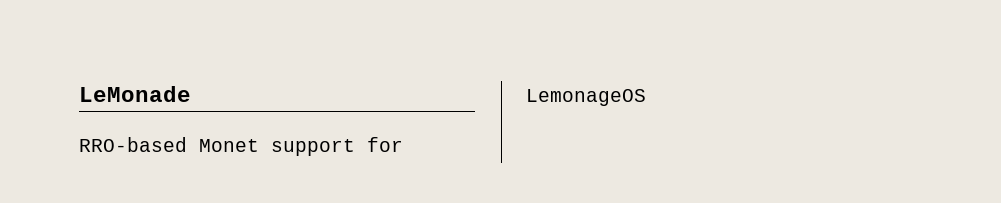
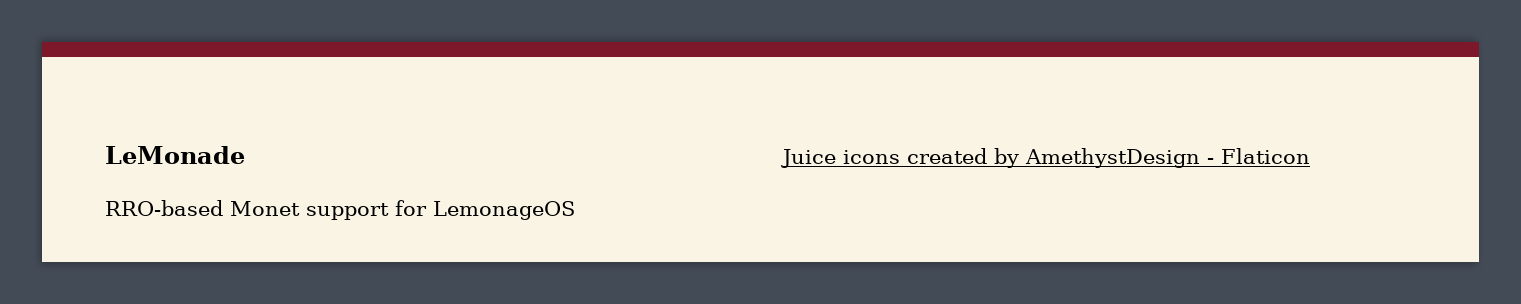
+ Juice icons created by AmethystDesign - Flaticon

